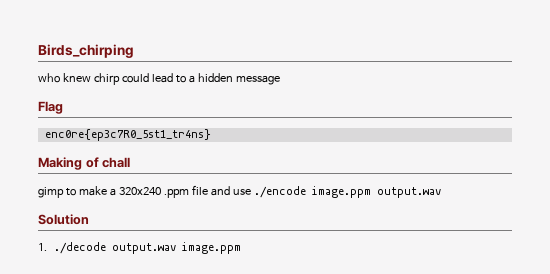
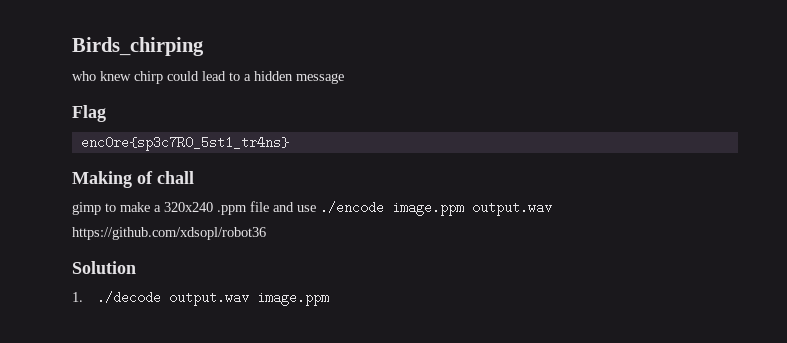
- enc0re{ep3c7R0_5st1_tr4ns}
+ enc0re{sp3c7R0_5st1_tr4ns}
+ https://github.com/xdsopl/robot36

